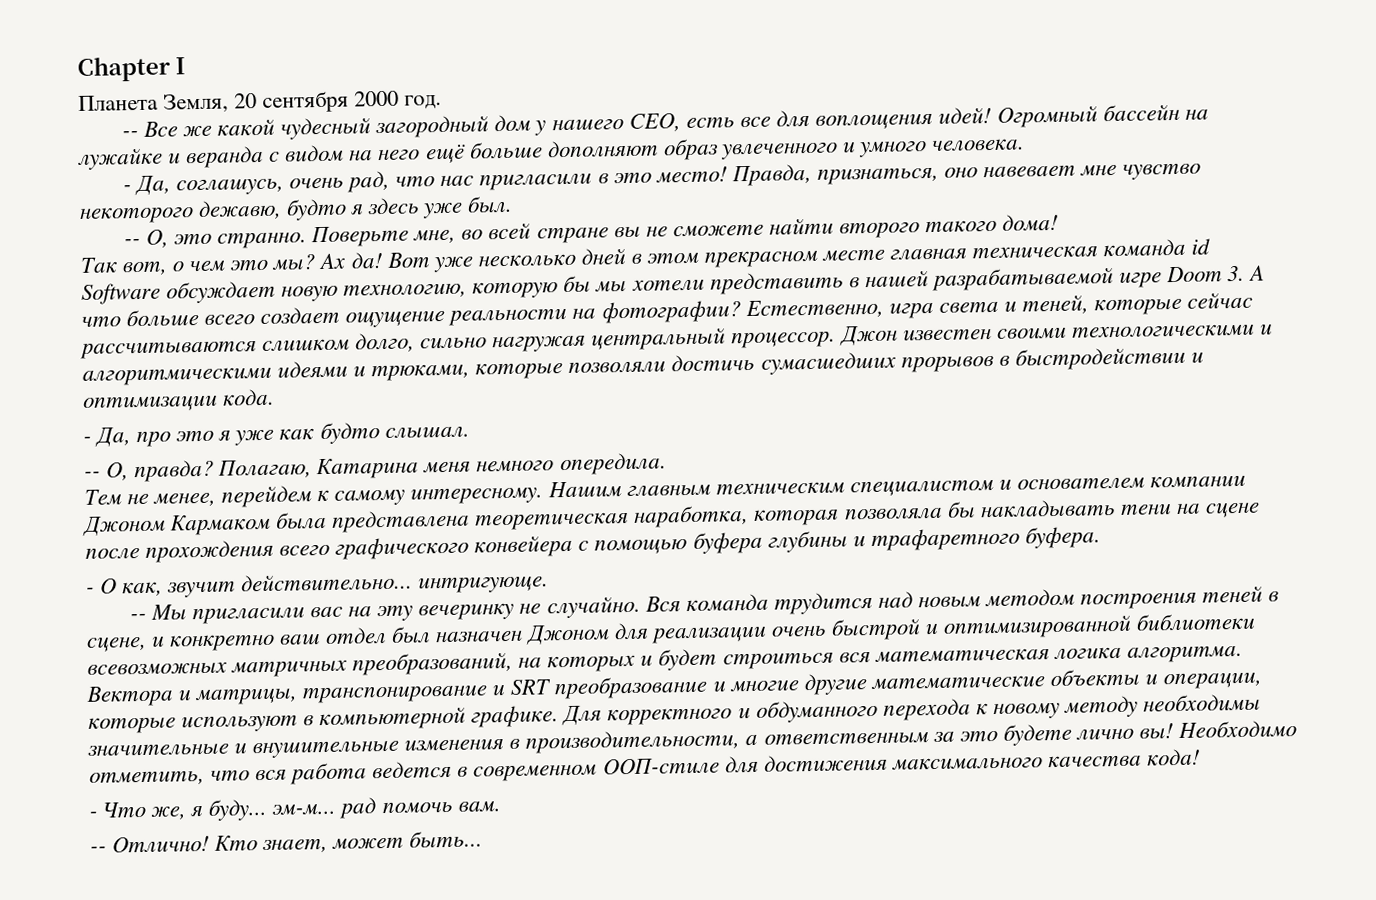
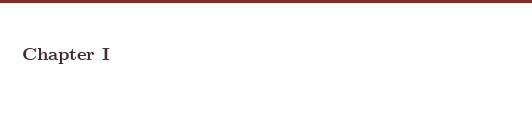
- Планета Земля, 20 сентября 2000 год.
- -- Все же какой чудесный загородный дом у нашего CEO, есть все для воплощения идей! Огромный бассейн на лужайке и веранда с видом на него ещё больше дополняют образ увлеченного и умного человека.
- - Да, соглашусь, очень рад, что нас пригласили в это место! Правда, признаться, оно навевает мне чувство некоторого дежавю, будто я здесь уже был.
- -- О, это странно. Поверьте мне, во всей стране вы не сможете найти второго такого дома!
- Так вот, о чем это мы? Ах да! Вот уже несколько дней в этом прекрасном месте главная техническая команда id Software обсуждает новую технологию, которую бы мы хотели представить в нашей разрабатываемой игре Doom 3. А что больше всего создает ощущение реальности на фотографии? Естественно, игра света и теней, которые сейчас рассчитываются слишком долго, сильно нагружая центральный процессор. Джон известен своими технологическими и алгоритмическими идеями и трюками, которые позволяли достичь сумасшедших прорывов в быстродействии и оптимизации кода.
- - Да, про это я уже как будто слышал.
- -- О, правда? Полагаю, Катарина меня немного опередила.
- Тем не менее, перейдем к самому интересному. Нашим главным техническим специалистом и основателем компании Джоном Кармаком была представлена теоретическая наработка, которая позволяла бы накладывать тени на сцене после прохождения всего графического конвейера с помощью буфера глубины и трафаретного буфера.
- - О как, звучит действительно... интригующе.
- -- Мы пригласили вас на эту вечеринку не случайно. Вся команда трудится над новым методом построения теней в сцене, и конкретно ваш отдел был назначен Джоном для реализации очень быстрой и оптимизированной библиотеки всевозможных матричных преобразований, на которых и будет строиться вся математическая логика алгоритма. Вектора и матрицы, транспонирование и SRT преобразование и многие другие математические объекты и операции, которые используют в компьютерной графике. Для корректного и обдуманного перехода к новому методу необходимы значительные и внушительные изменения в производительности, а ответственным за это будете лично вы! Необходимо отметить, что вся работа ведется в современном ООП-стиле для достижения максимального качества кода!
- - Что же, я буду... эм-м... рад помочь вам.
- -- Отлично! Кто знает, может быть...

